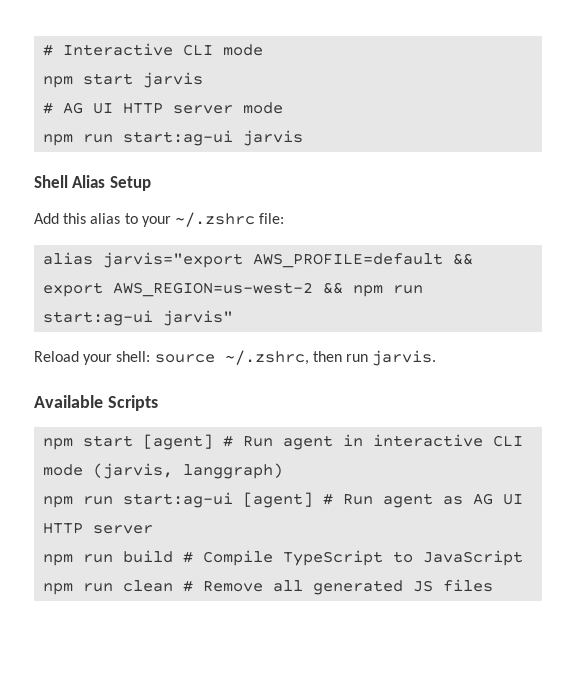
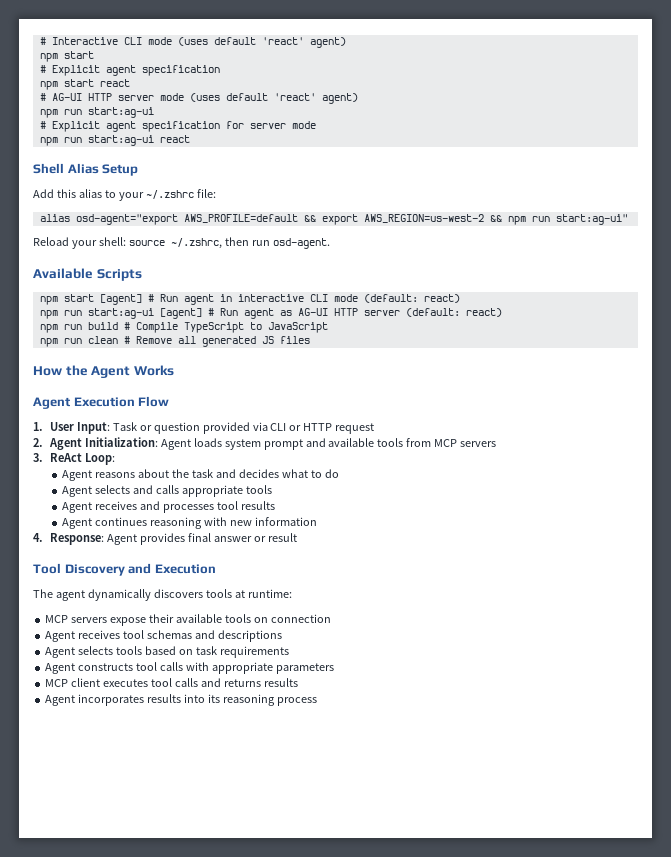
- # Interactive CLI mode
- npm start jarvis
- # AG UI HTTP server mode
+ # Interactive CLI mode (uses default 'react' agent)
+ npm start
+ # Explicit agent specification
+ npm start react
+ # AG-UI HTTP server mode (uses default 'react' agent)
+ npm run start:ag-ui
+ # Explicit agent specification for server mode
- npm run start:ag-ui jarvis
+ npm run start:ag-ui react
- alias jarvis="export AWS_PROFILE=default && export AWS_REGION=us-west-2 && npm run start:ag-ui jarvis"
+ alias osd-agent="export AWS_PROFILE=default && export AWS_REGION=us-west-2 && npm run start:ag-ui"
- Reload your shell: source ~/.zshrc, then run jarvis.
+ Reload your shell: source ~/.zshrc, then run osd-agent.
- npm start [agent] # Run agent in interactive CLI mode (jarvis, langgraph)
+ npm start [agent] # Run agent in interactive CLI mode (default: react)
- npm run start:ag-ui [agent] # Run agent as AG UI HTTP server
+ npm run start:ag-ui [agent] # Run agent as AG-UI HTTP server (default: react)
+ How the Agent Works
+ Agent Execution Flow
+ 1. User Input: Task or question provided via CLI or HTTP request
+ 2. Agent Initialization: Agent loads system prompt and available tools from MCP servers
+ 3. ReAct Loop:
+ Agent reasons about the task and decides what to do
+ Agent selects and calls appropriate tools
+ Agent receives and processes tool results
+ Agent continues reasoning with new information
+ 4. Response: Agent provides final answer or result
+ Tool Discovery and Execution
+ The agent dynamically discovers tools at runtime:
+ MCP servers expose their available tools on connection
+ Agent receives tool schemas and descriptions
+ Agent selects tools based on task requirements
+ Agent constructs tool calls with appropriate parameters
+ MCP client executes tool calls and returns results
+ Agent incorporates results into its reasoning process

